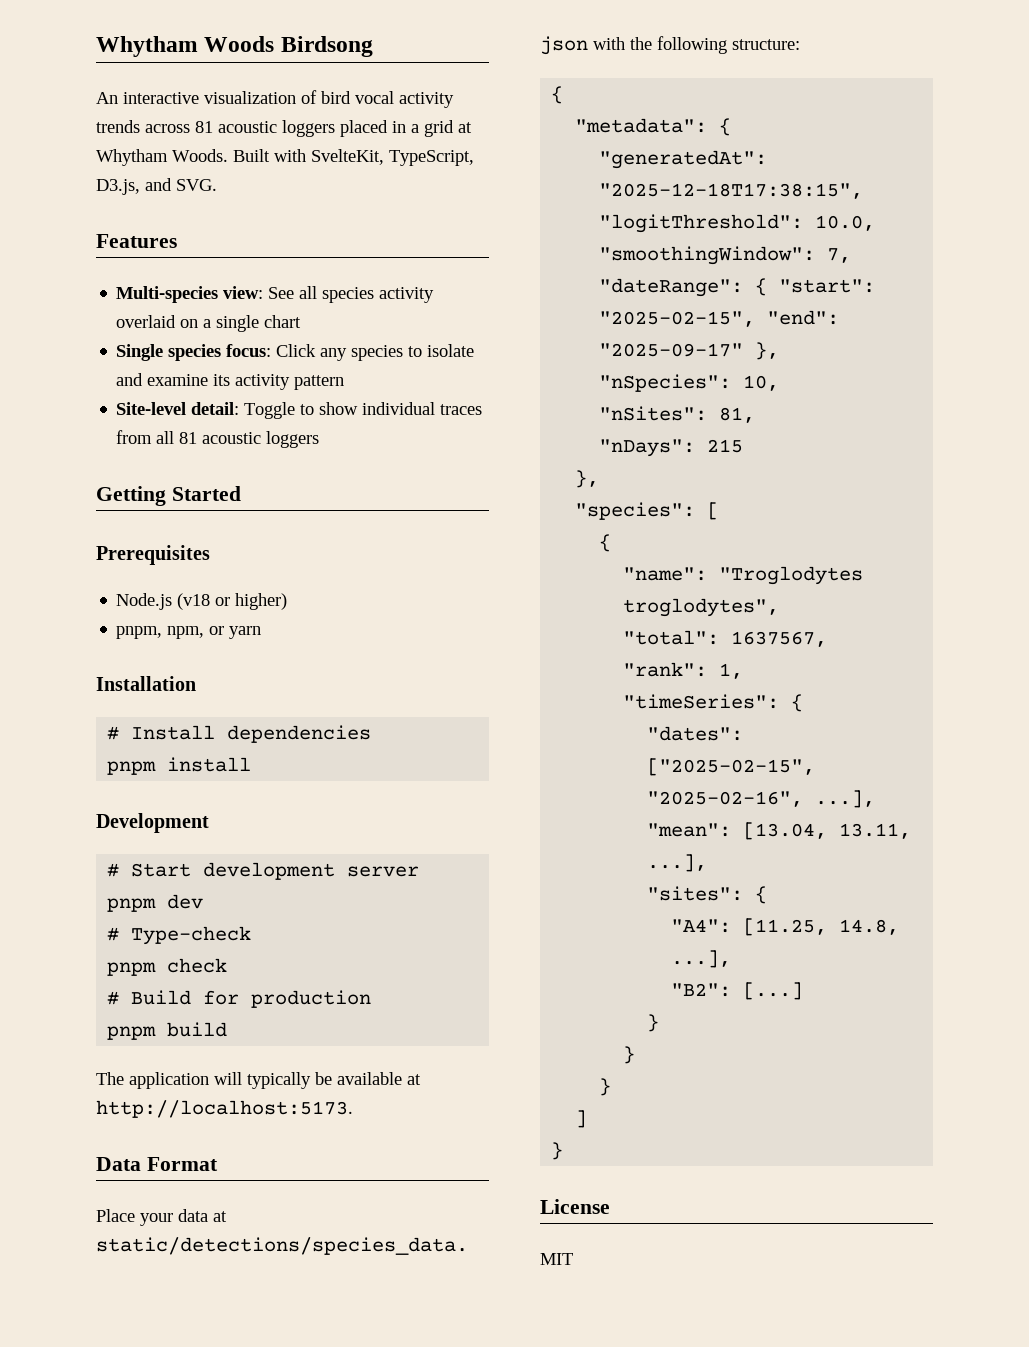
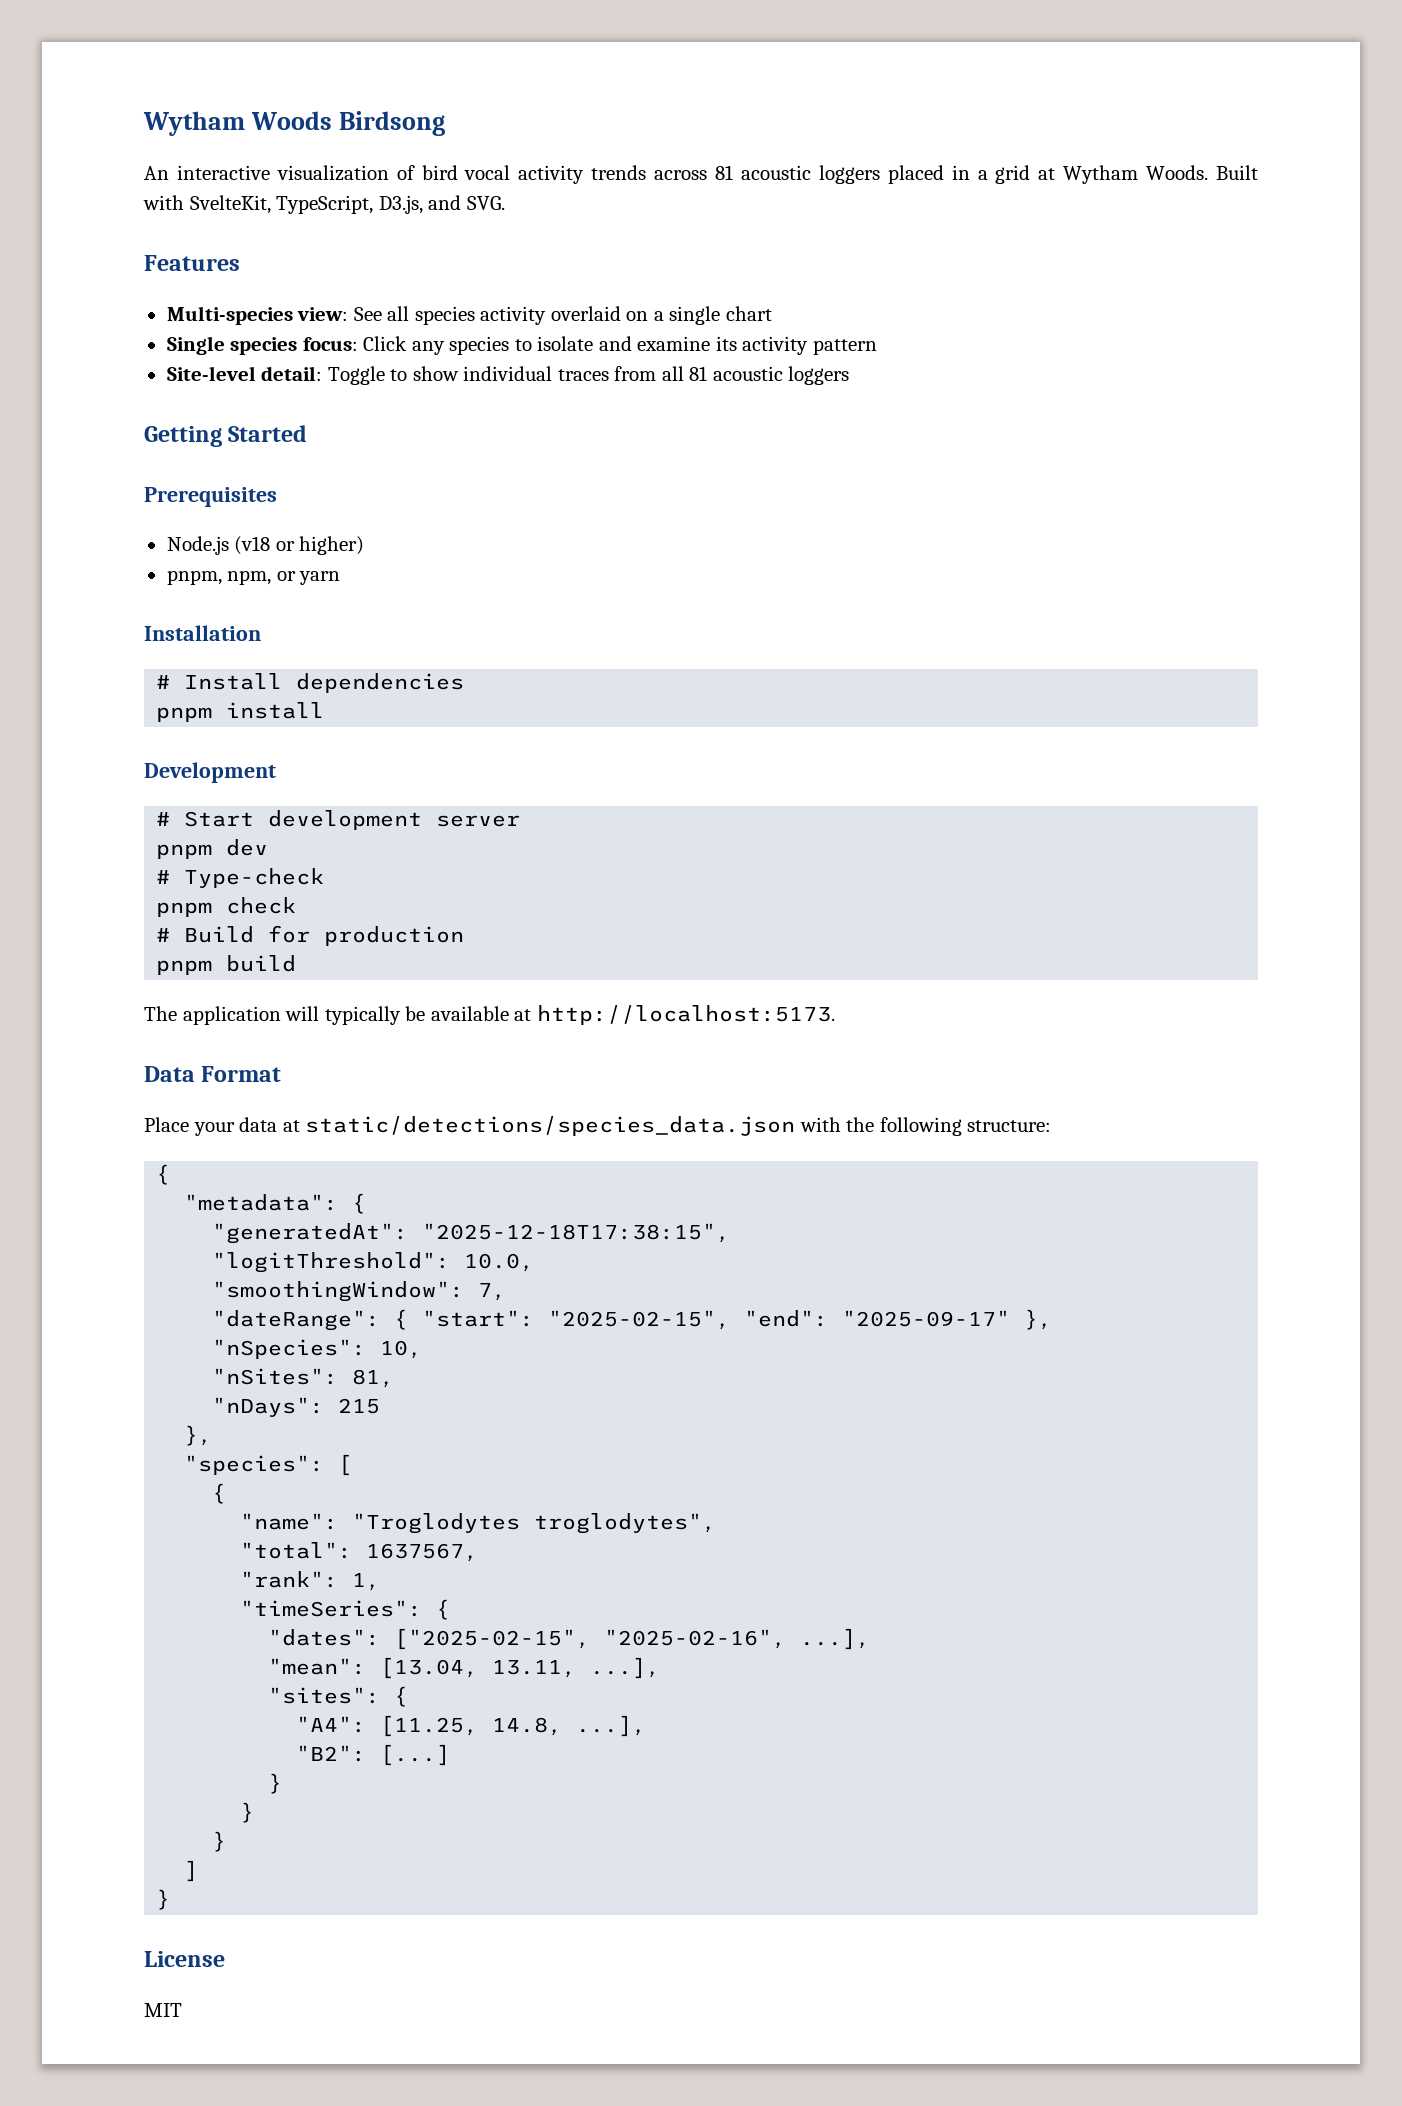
- Whytham Woods Birdsong
+ Wytham Woods Birdsong
- An interactive visualization of bird vocal activity trends across 81 acoustic loggers placed in a grid at Whytham Woods.
+ An interactive visualization of bird vocal activity trends across 81 acoustic loggers placed in a grid at Wytham Woods.

